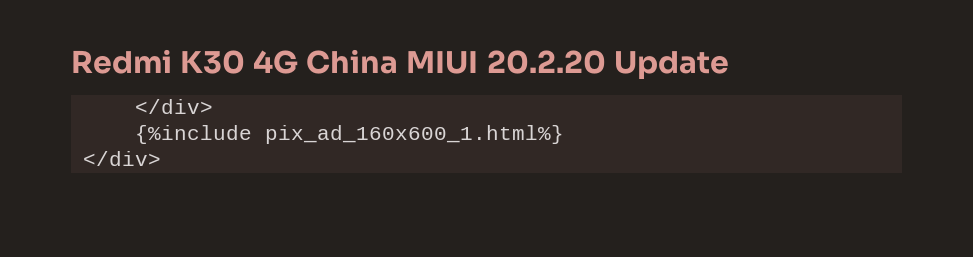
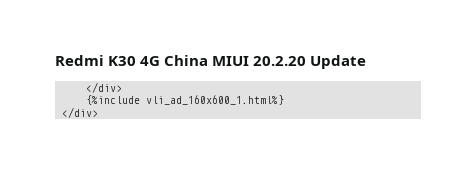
- {%include pix_ad_160x600_1.html%}
+ {%include vli_ad_160x600_1.html%}

